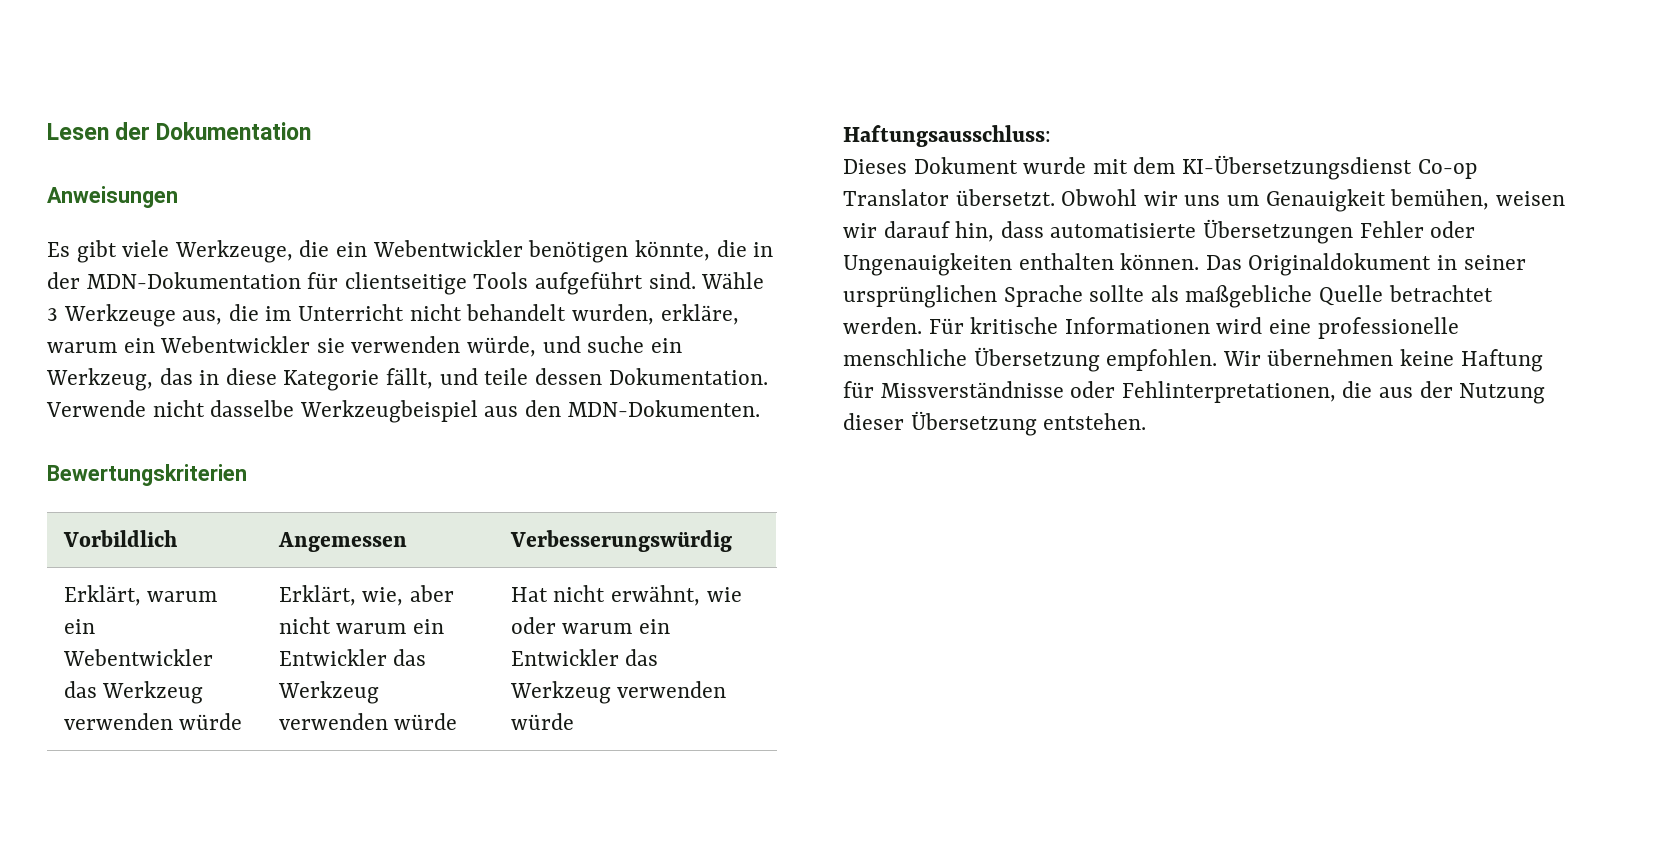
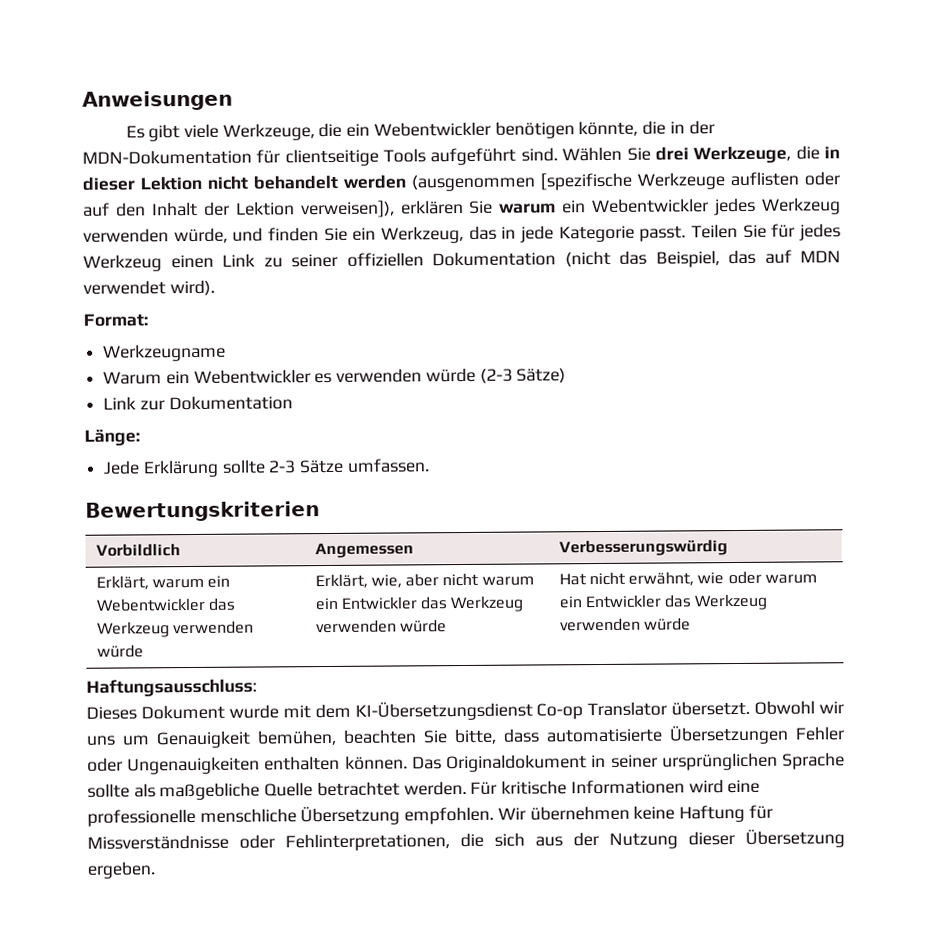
- Lesen der Dokumentation
- Wähle 3 Werkzeuge aus, die im Unterricht nicht behandelt wurden, erkläre, warum ein Webentwickler sie verwenden würde, und suche ein Werkzeug, das in diese Kategorie fällt, und teile dessen Dokumentation. Verwende nicht dasselbe Werkzeugbeispiel aus den MDN-Dokumenten.
+ Wählen Sie drei Werkzeuge, die in dieser Lektion nicht behandelt werden (ausgenommen [spezifische Werkzeuge auflisten oder auf den Inhalt der Lektion verweisen]), erklären Sie warum ein Webentwickler jedes Werkzeug verwenden würde, und finden Sie ein Werkzeug, das in jede Kategorie passt. Teilen Sie für jedes Werkzeug einen Link zu seiner offiziellen Dokumentation (nicht das Beispiel, das auf MDN verwendet wird).
+ Format:
+ Werkzeugname
+ Warum ein Webentwickler es verwenden würde (2-3 Sätze)
+ Link zur Dokumentation
+ Länge:
+ Jede Erklärung sollte 2-3 Sätze umfassen.
- Obwohl wir uns um Genauigkeit bemühen, weisen wir darauf hin, dass automatisierte Übersetzungen Fehler oder Ungenauigkeiten enthalten können.
+ Obwohl wir uns um Genauigkeit bemühen, beachten Sie bitte, dass automatisierte Übersetzungen Fehler oder Ungenauigkeiten enthalten können.
- Wir übernehmen keine Haftung für Missverständnisse oder Fehlinterpretationen, die aus der Nutzung dieser Übersetzung entstehen.
+ Wir übernehmen keine Haftung für Missverständnisse oder Fehlinterpretationen, die sich aus der Nutzung dieser Übersetzung ergeben.

